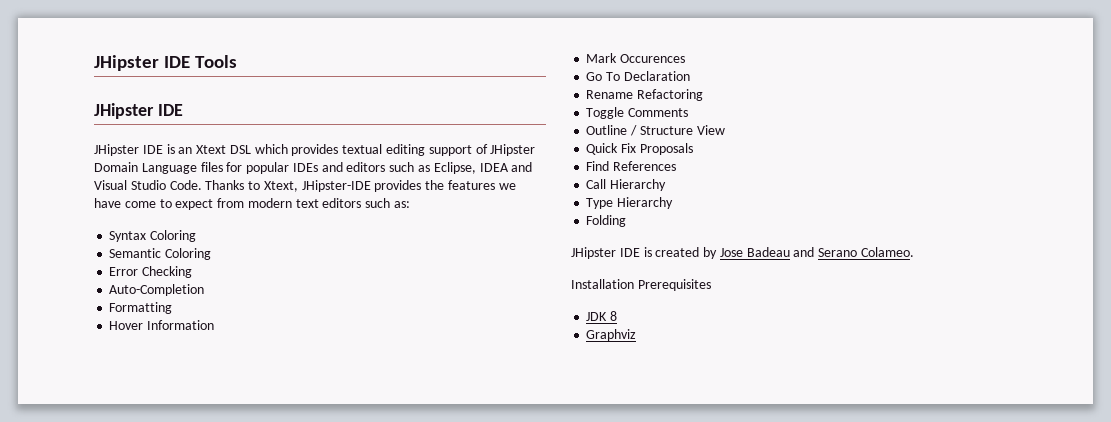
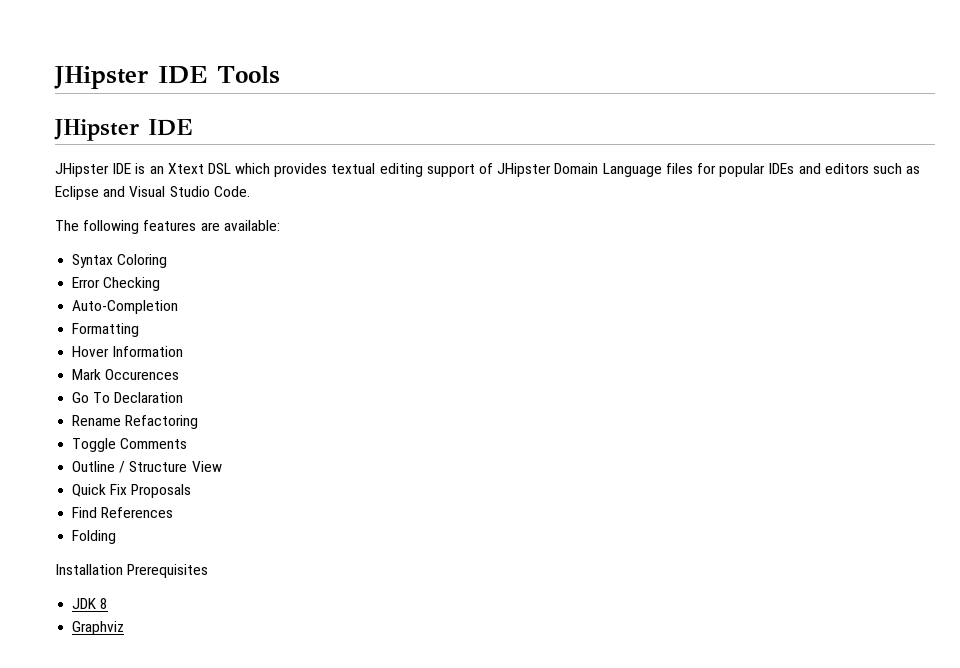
- JHipster IDE is an Xtext DSL which provides textual editing support of JHipster Domain Language files for popular IDEs and editors such as Eclipse, IDEA and Visual Studio Code. Thanks to Xtext, JHipster-IDE provides the features we have come to expect from modern text editors such as:
+ JHipster IDE is an Xtext DSL which provides textual editing support of JHipster Domain Language files for popular IDEs and editors such as Eclipse and Visual Studio Code.
+ The following features are available:
- Semantic Coloring
- Call Hierarchy
- Type Hierarchy
  Folding
- JHipster IDE is created by Jose Badeau and Serano Colameo.

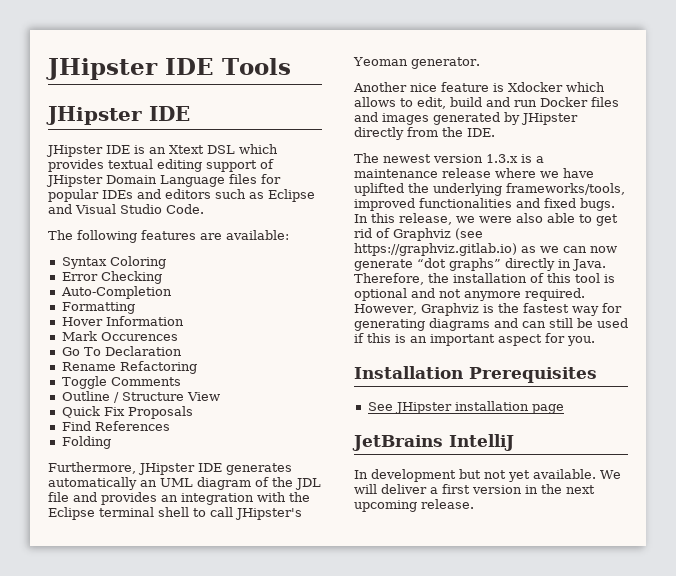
+ Furthermore, JHipster IDE generates automatically an UML diagram of the JDL file and provides an integration with the Eclipse terminal shell to call JHipster's Yeoman generator.
+ Another nice feature is Xdocker which allows to edit, build and run Docker files and images generated by JHipster directly from the IDE.
+ The newest version 1.3.x is a maintenance release where we have uplifted the underlying frameworks/tools, improved functionalities and fixed bugs. In this release, we were also able to get rid of Graphviz (see https://graphviz.gitlab.io) as we can now generate “dot graphs” directly in Java. Therefore, the installation of this tool is optional and not anymore required. However, Graphviz is the fastest way for generating diagrams and can still be used if this is an important aspect for you.
  Installation Prerequisites
- JDK 8
- Graphviz
+ See JHipster installation page
+ JetBrains IntelliJ
+ In development but not yet available. We will deliver a first version in the next upcoming release.

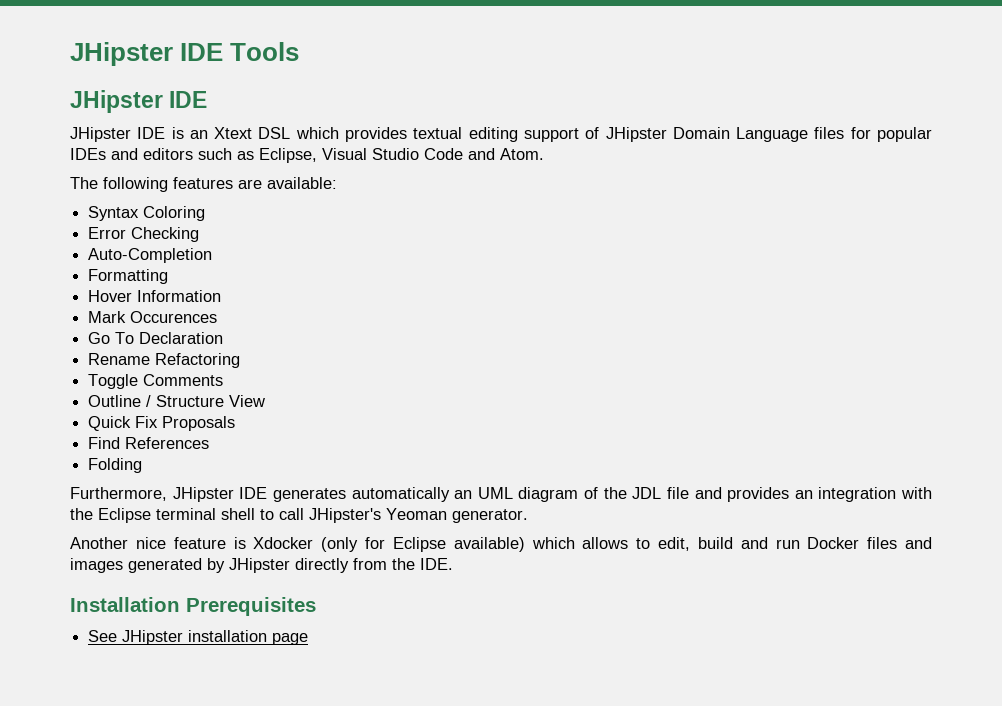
- JHipster IDE is an Xtext DSL which provides textual editing support of JHipster Domain Language files for popular IDEs and editors such as Eclipse and Visual Studio Code.
+ JHipster IDE is an Xtext DSL which provides textual editing support of JHipster Domain Language files for popular IDEs and editors such as Eclipse, Visual Studio Code and Atom.
- Another nice feature is Xdocker which allows to edit, build and run Docker files and images generated by JHipster directly from the IDE.
+ Another nice feature is Xdocker (only for Eclipse available) which allows to edit, build and run Docker files and images generated by JHipster directly from the IDE.
- The newest version 1.3.x is a maintenance release where we have uplifted the underlying frameworks/tools, improved functionalities and fixed bugs. In this release, we were also able to get rid of Graphviz (see https://graphviz.gitlab.io) as we can now generate “dot graphs” directly in Java. Therefore, the installation of this tool is optional and not anymore required. However, Graphviz is the fastest way for generating diagrams and can still be used if this is an important aspect for you.
- JetBrains IntelliJ
- In development but not yet available. We will deliver a first version in the next upcoming release.

